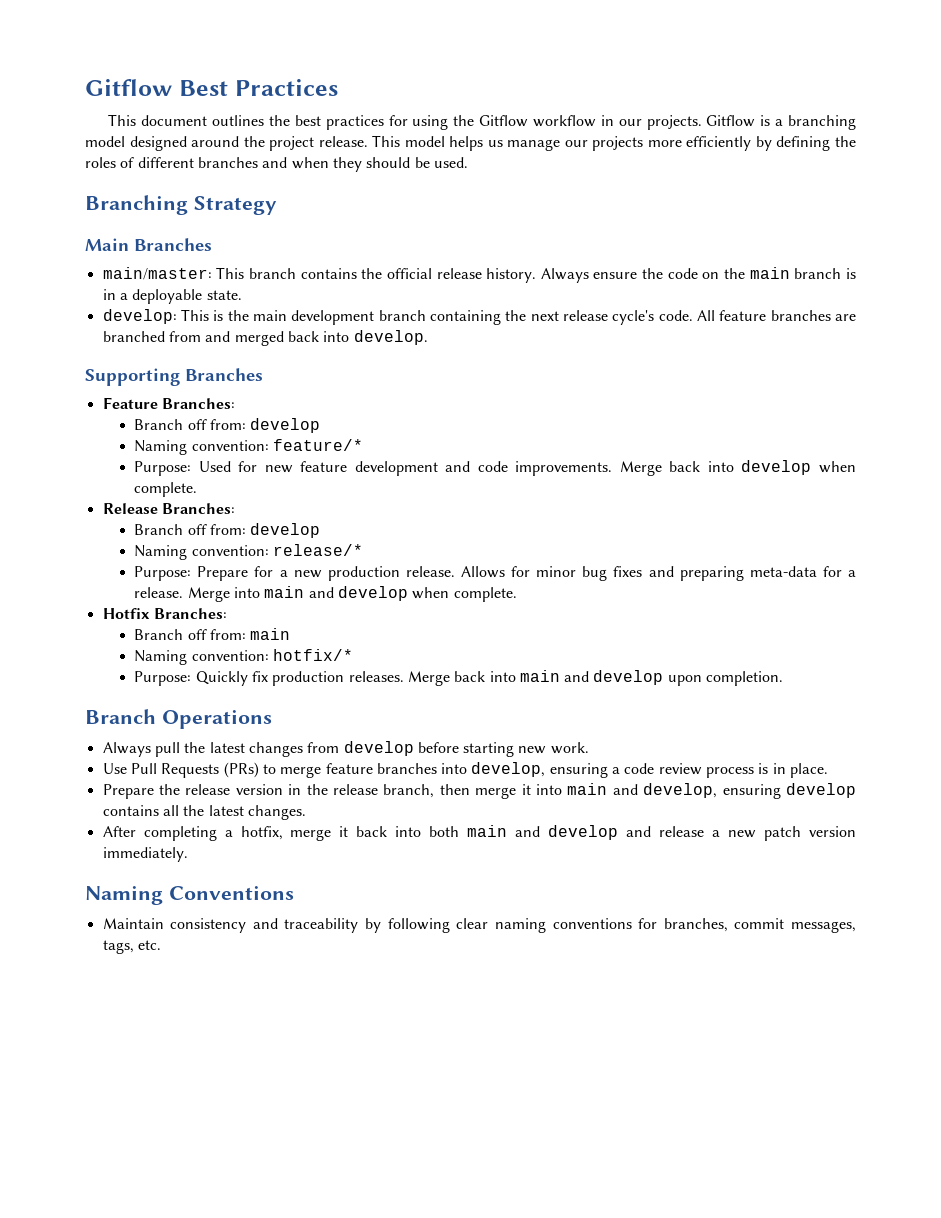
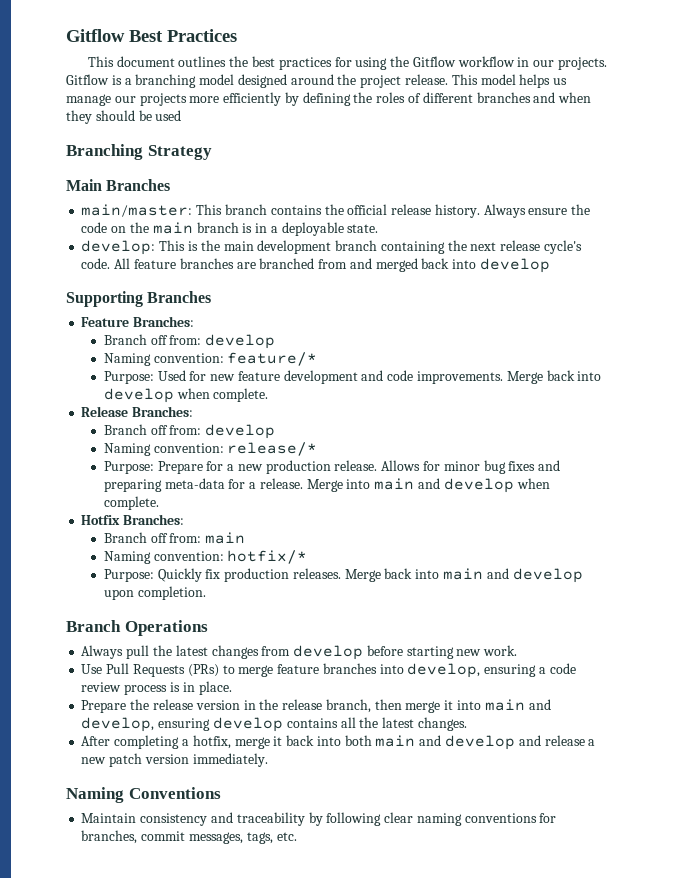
- This model helps us manage our projects more efficiently by defining the roles of different branches and when they should be used.
+ This model helps us manage our projects more efficiently by defining the roles of different branches and when they should be used
- All feature branches are branched from and merged back into develop.
+ All feature branches are branched from and merged back into develop

